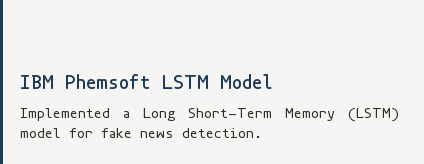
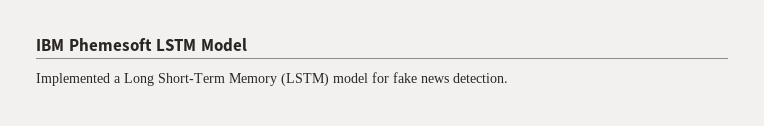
- IBM Phemsoft LSTM Model
+ IBM Phemesoft LSTM Model

